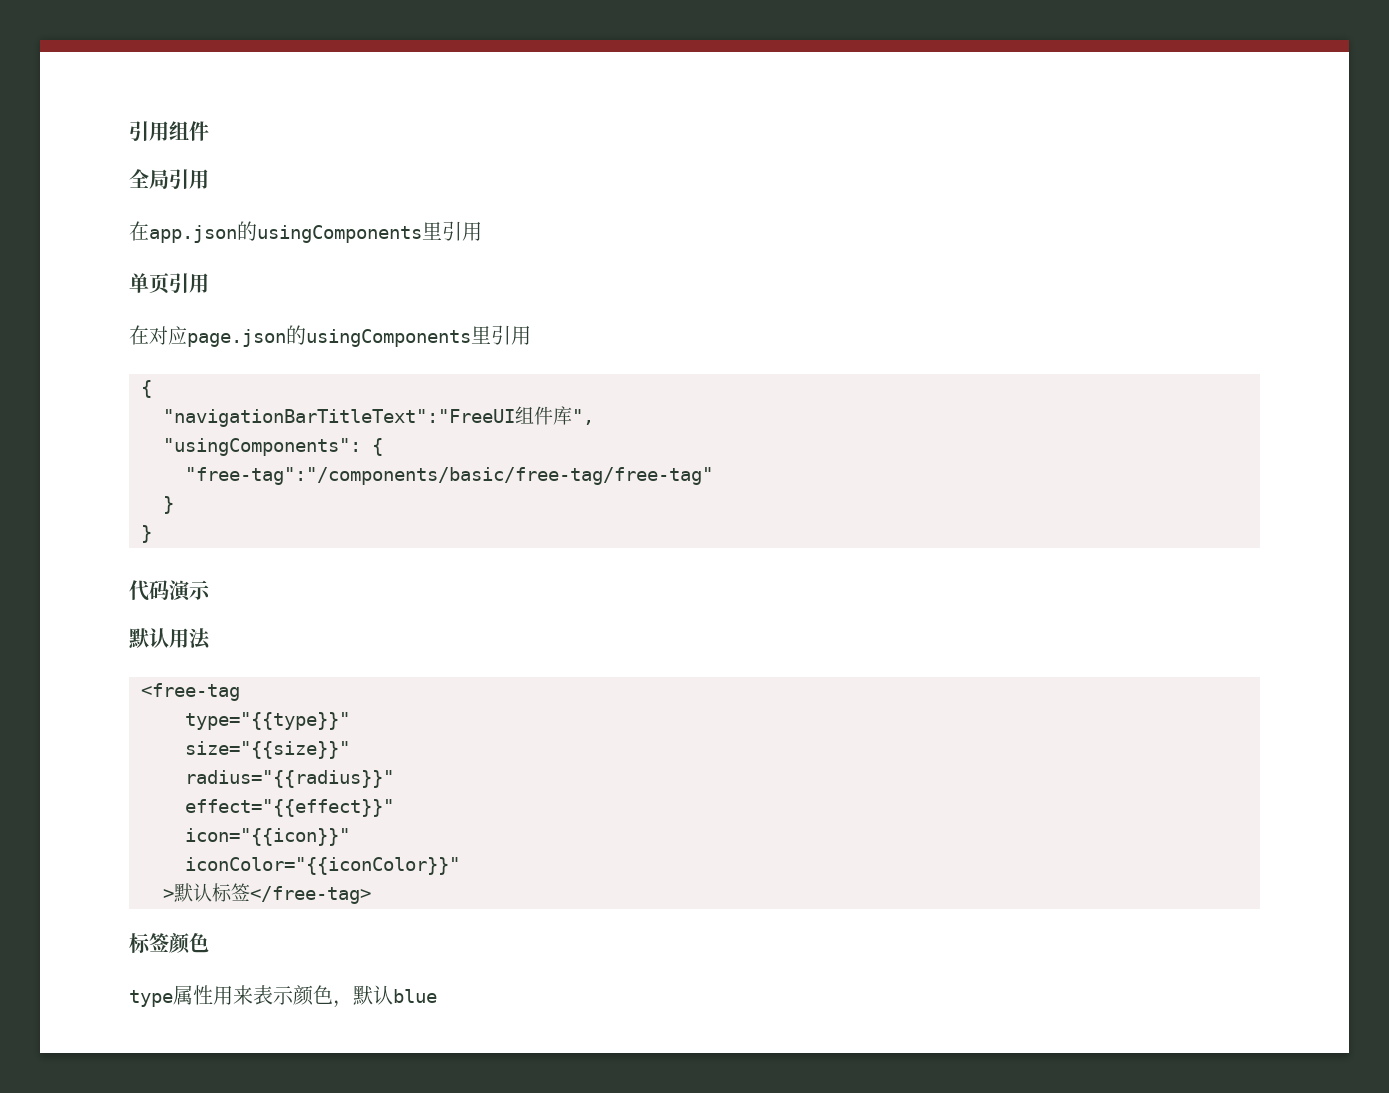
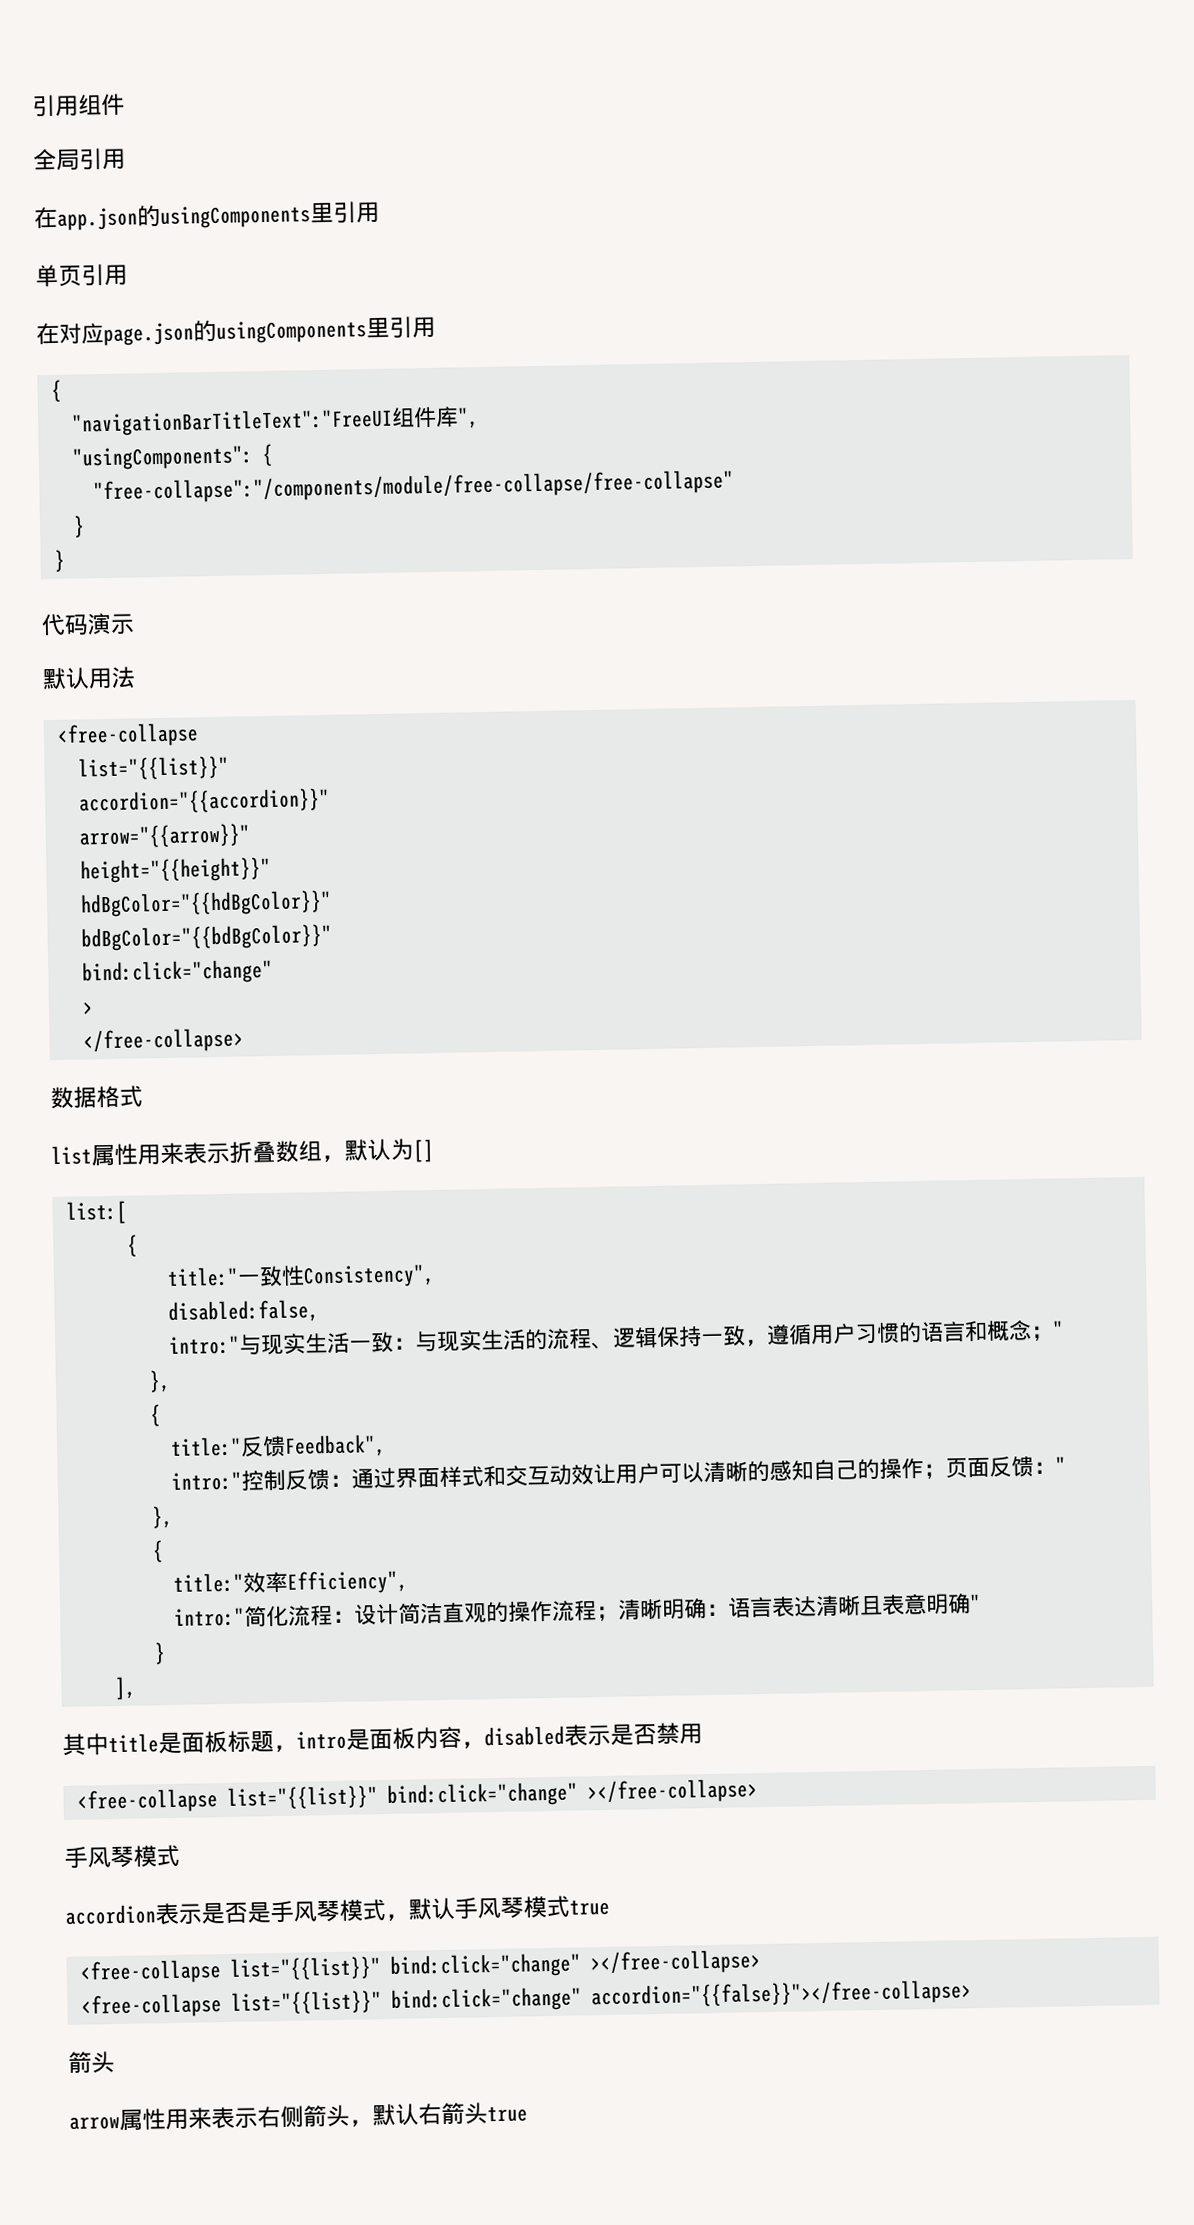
- "free-tag":"/components/basic/free-tag/free-tag"
+ "free-collapse":"/components/module/free-collapse/free-collapse"
  默认用法
- <free-tag
- type="{{type}}"
- size="{{size}}"
- radius="{{radius}}"
- effect="{{effect}}"
- icon="{{icon}}"
- iconColor="{{iconColor}}"
- >默认标签</free-tag>
- 标签颜色
- type属性用来表示颜色，默认blue
+ <free-collapse
+ list="{{list}}"
+ accordion="{{accordion}}"
+ arrow="{{arrow}}"
+ height="{{height}}"
+ hdBgColor="{{hdBgColor}}"
+ bdBgColor="{{bdBgColor}}"
+ bind:click="change"
+ >
+ </free-collapse>
+ 数据格式
+ list属性用来表示折叠数组，默认为[]
+ list:[
+ {
+ title:"一致性Consistency",
+ disabled:false,
+ intro:"与现实生活一致：与现实生活的流程、逻辑保持一致，遵循用户习惯的语言和概念；"
+ },
+ {
+ title:"反馈Feedback",
+ intro:"控制反馈：通过界面样式和交互动效让用户可以清晰的感知自己的操作；页面反馈："
+ },
+ {
+ title:"效率Efficiency",
+ intro:"简化流程：设计简洁直观的操作流程；清晰明确：语言表达清晰且表意明确"
+ }
+ ],
+ 其中title是面板标题，intro是面板内容，disabled表示是否禁用
+ <free-collapse list="{{list}}" bind:click="change" ></free-collapse>
+ 手风琴模式
+ accordion表示是否是手风琴模式，默认手风琴模式true
+ <free-collapse list="{{list}}" bind:click="change" ></free-collapse>
+ <free-collapse list="{{list}}" bind:click="change" accordion="{{false}}"></free-collapse>
+ 箭头
+ arrow属性用来表示右侧箭头，默认右箭头true

